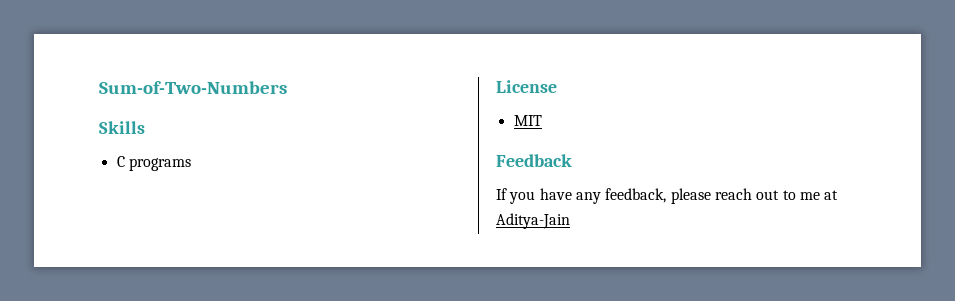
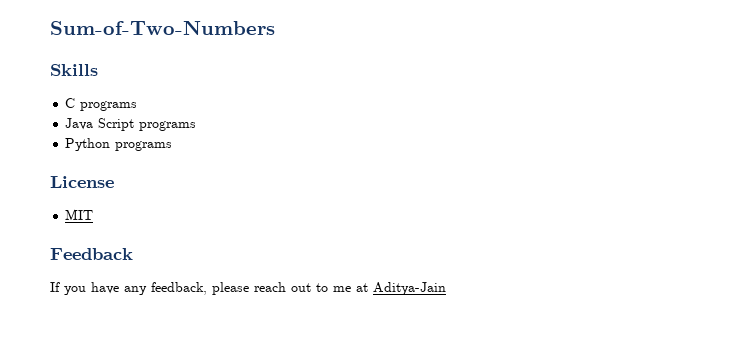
+ Java Script programs
+ Python programs

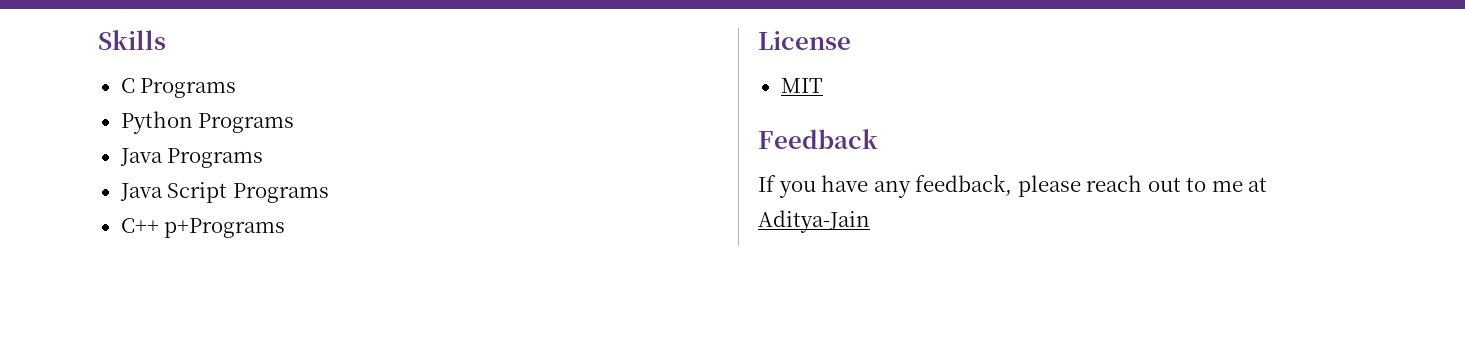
- Sum-of-Two-Numbers
- C programs
+ C Programs
+ Python Programs
+ Java Programs
- Java Script programs
- Python programs
+ Java Script Programs
+ C++ p+Programs

